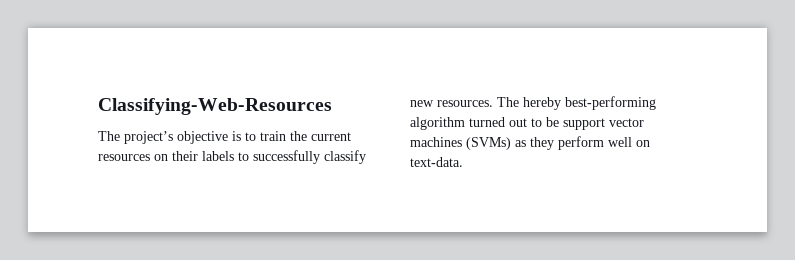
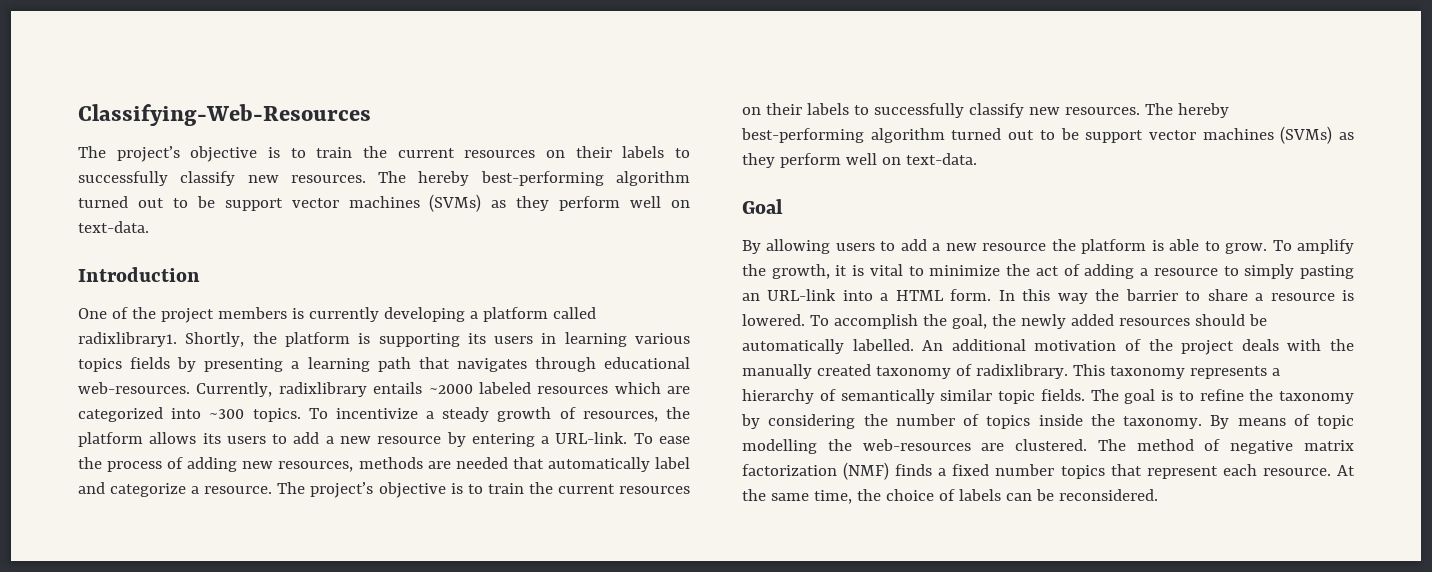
+ Introduction
+ One of the project members is currently developing a platform called radixlibrary1. Shortly, the platform is supporting its users in learning various topics fields by presenting a learning path that navigates through educational web-resources. Currently, radixlibrary entails ~2000 labeled resources which are categorized into ~300 topics. To incentivize a steady growth of resources, the platform allows its users to add a new resource by entering a URL-link. To ease the process of adding new resources, methods are needed that automatically label and categorize a resource. The project’s objective is to train the current resources on their labels to successfully classify new resources. The hereby best-performing algorithm turned out to be support vector machines (SVMs) as they perform well on text-data.
+ Goal
+ By allowing users to add a new resource the platform is able to grow. To amplify the growth, it is vital to minimize the act of adding a resource to simply pasting an URL-link into a HTML form. In this way the barrier to share a resource is lowered. To accomplish the goal, the newly added resources should be automatically labelled. An additional motivation of the project deals with the manually created taxonomy of radixlibrary. This taxonomy represents a hierarchy of semantically similar topic fields. The goal is to refine the taxonomy by considering the number of topics inside the taxonomy. By means of topic modelling the web-resources are clustered. The method of negative matrix factorization (NMF) finds a fixed number topics that represent each resource. At the same time, the choice of labels can be reconsidered.

